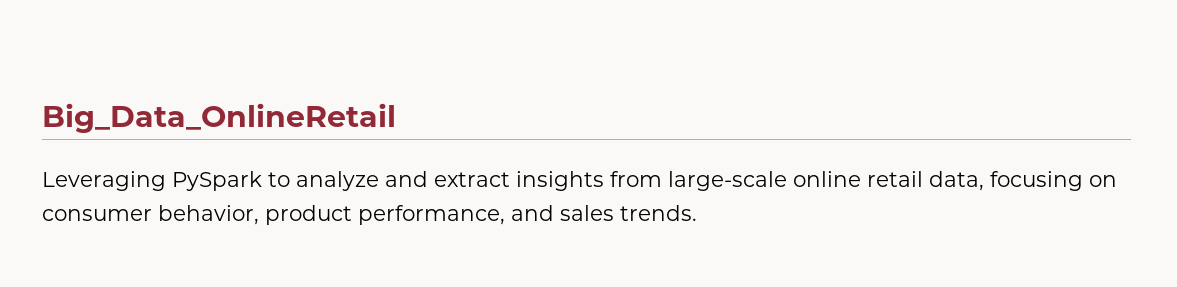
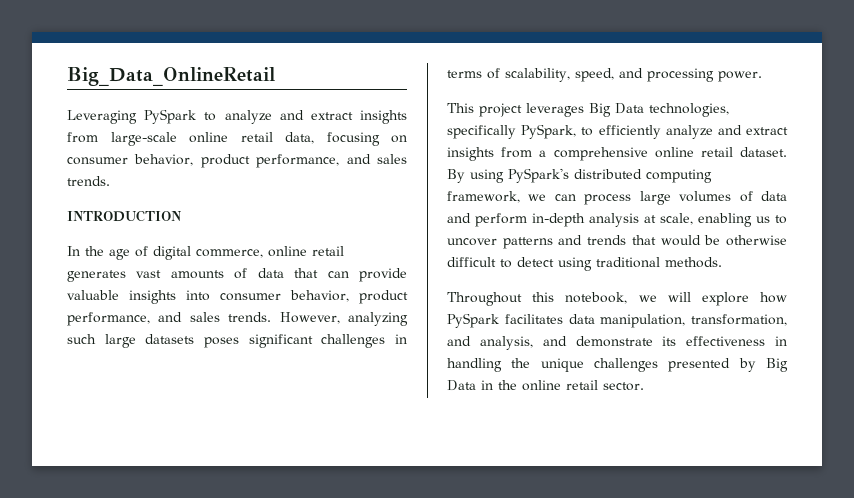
+ INTRODUCTION
+ In the age of digital commerce, online retail generates vast amounts of data that can provide valuable insights into consumer behavior, product performance, and sales trends. However, analyzing such large datasets poses significant challenges in terms of scalability, speed, and processing power.
+ This project leverages Big Data technologies, specifically PySpark, to efficiently analyze and extract insights from a comprehensive online retail dataset. By using PySpark's distributed computing framework, we can process large volumes of data and perform in-depth analysis at scale, enabling us to uncover patterns and trends that would be otherwise difficult to detect using traditional methods.
+ Throughout this notebook, we will explore how PySpark facilitates data manipulation, transformation, and analysis, and demonstrate its effectiveness in handling the unique challenges presented by Big Data in the online retail sector.

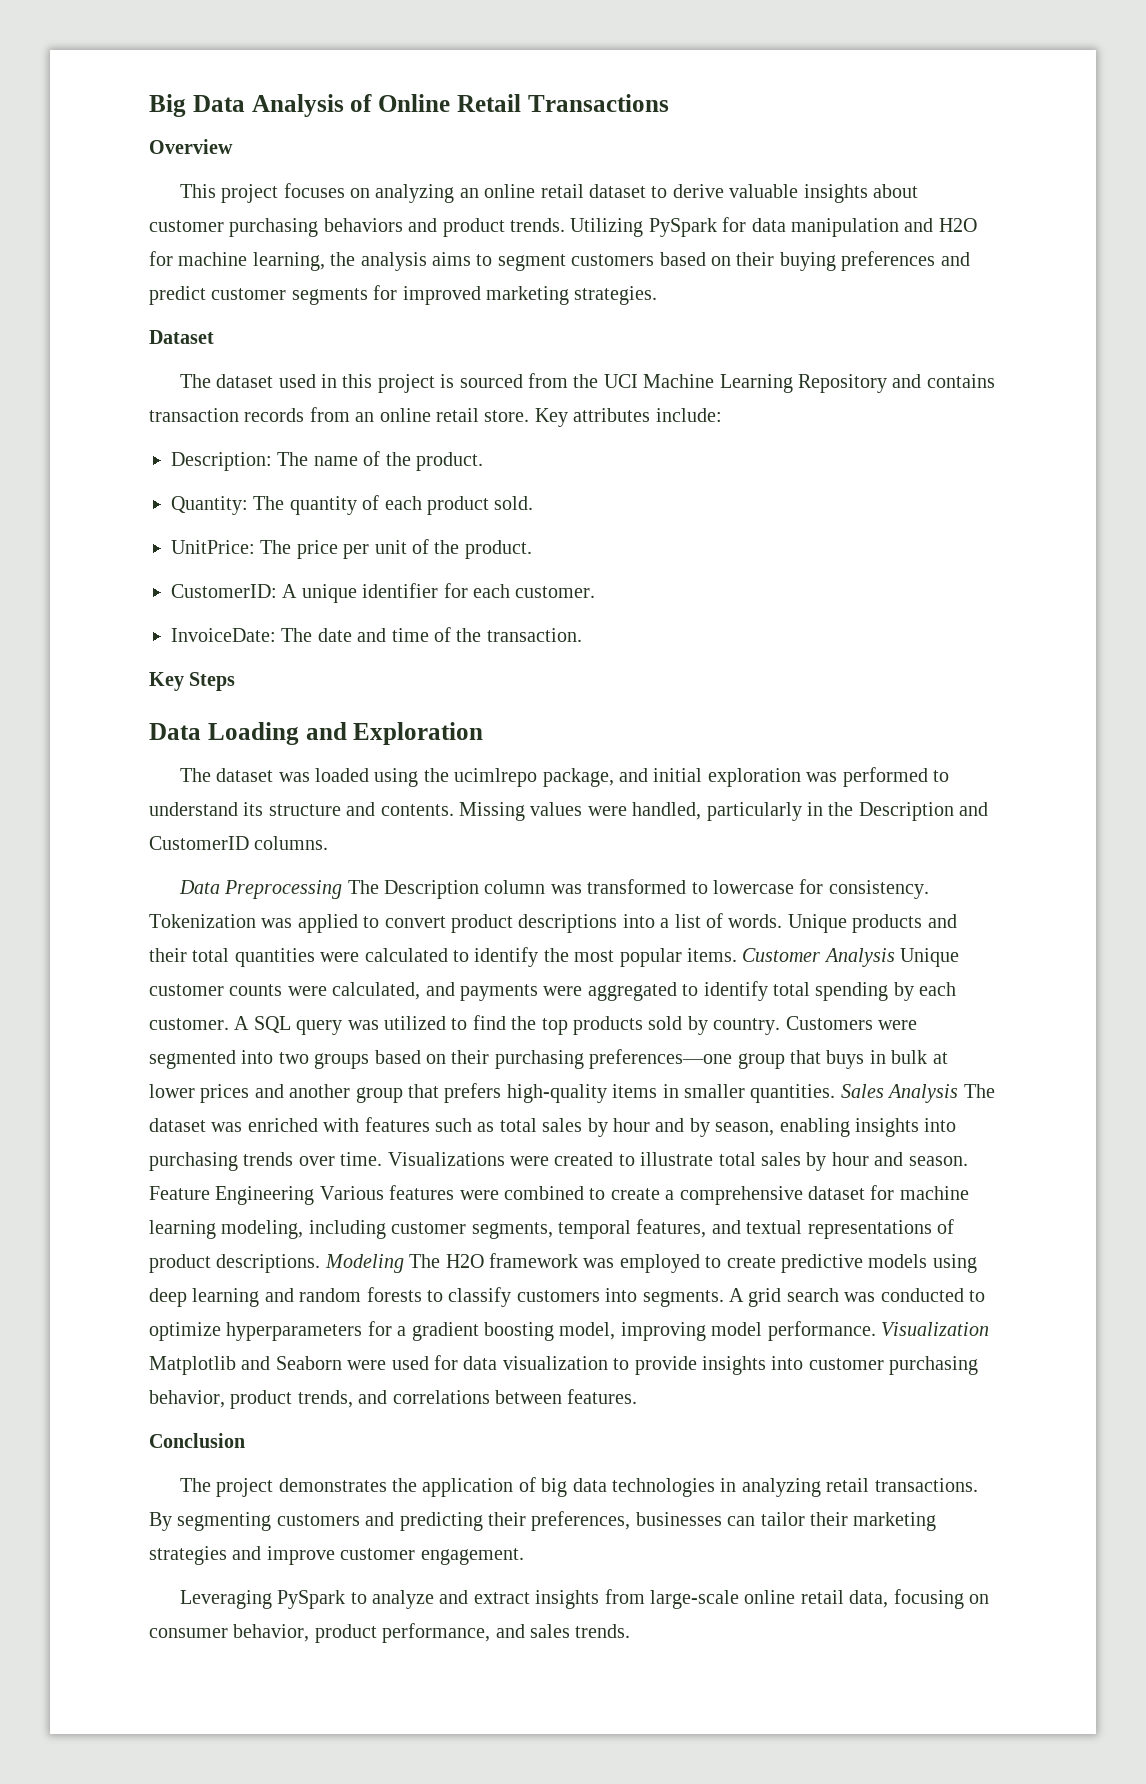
- Big_Data_OnlineRetail
+ Big Data Analysis of Online Retail Transactions
+ Overview
+ This project focuses on analyzing an online retail dataset to derive valuable insights about customer purchasing behaviors and product trends. Utilizing PySpark for data manipulation and H2O for machine learning, the analysis aims to segment customers based on their buying preferences and predict customer segments for improved marketing strategies.
+ Dataset
+ The dataset used in this project is sourced from the UCI Machine Learning Repository and contains transaction records from an online retail store. Key attributes include:
+ Description: The name of the product.
+ Quantity: The quantity of each product sold.
+ UnitPrice: The price per unit of the product.
+ CustomerID: A unique identifier for each customer.
+ InvoiceDate: The date and time of the transaction.
+ Key Steps
+ Data Loading and Exploration
+ The dataset was loaded using the ucimlrepo package, and initial exploration was performed to understand its structure and contents. Missing values were handled, particularly in the Description and CustomerID columns.
+ Data Preprocessing The Description column was transformed to lowercase for consistency. Tokenization was applied to convert product descriptions into a list of words. Unique products and their total quantities were calculated to identify the most popular items. Customer Analysis Unique customer counts were calculated, and payments were aggregated to identify total spending by each customer. A SQL query was utilized to find the top products sold by country. Customers were segmented into two groups based on their purchasing preferences—one group that buys in bulk at lower prices and another group that prefers high-quality items in smaller quantities. Sales Analysis The dataset was enriched with features such as total sales by hour and by season, enabling insights into purchasing trends over time. Visualizations were created to illustrate total sales by hour and season. Feature Engineering Various features were combined to create a comprehensive dataset for machine learning modeling, including customer segments, temporal features, and textual representations of product descriptions. Modeling The H2O framework was employed to create predictive models using deep learning and random forests to classify customers into segments. A grid search was conducted to optimize hyperparameters for a gradient boosting model, improving model performance. Visualization Matplotlib and Seaborn were used for data visualization to provide insights into customer purchasing behavior, product trends, and correlations between features.
+ Conclusion
+ The project demonstrates the application of big data technologies in analyzing retail transactions. By segmenting customers and predicting their preferences, businesses can tailor their marketing strategies and improve customer engagement.
- INTRODUCTION
- In the age of digital commerce, online retail generates vast amounts of data that can provide valuable insights into consumer behavior, product performance, and sales trends. However, analyzing such large datasets poses significant challenges in terms of scalability, speed, and processing power.
- This project leverages Big Data technologies, specifically PySpark, to efficiently analyze and extract insights from a comprehensive online retail dataset. By using PySpark's distributed computing framework, we can process large volumes of data and perform in-depth analysis at scale, enabling us to uncover patterns and trends that would be otherwise difficult to detect using traditional methods.
- Throughout this notebook, we will explore how PySpark facilitates data manipulation, transformation, and analysis, and demonstrate its effectiveness in handling the unique challenges presented by Big Data in the online retail sector.

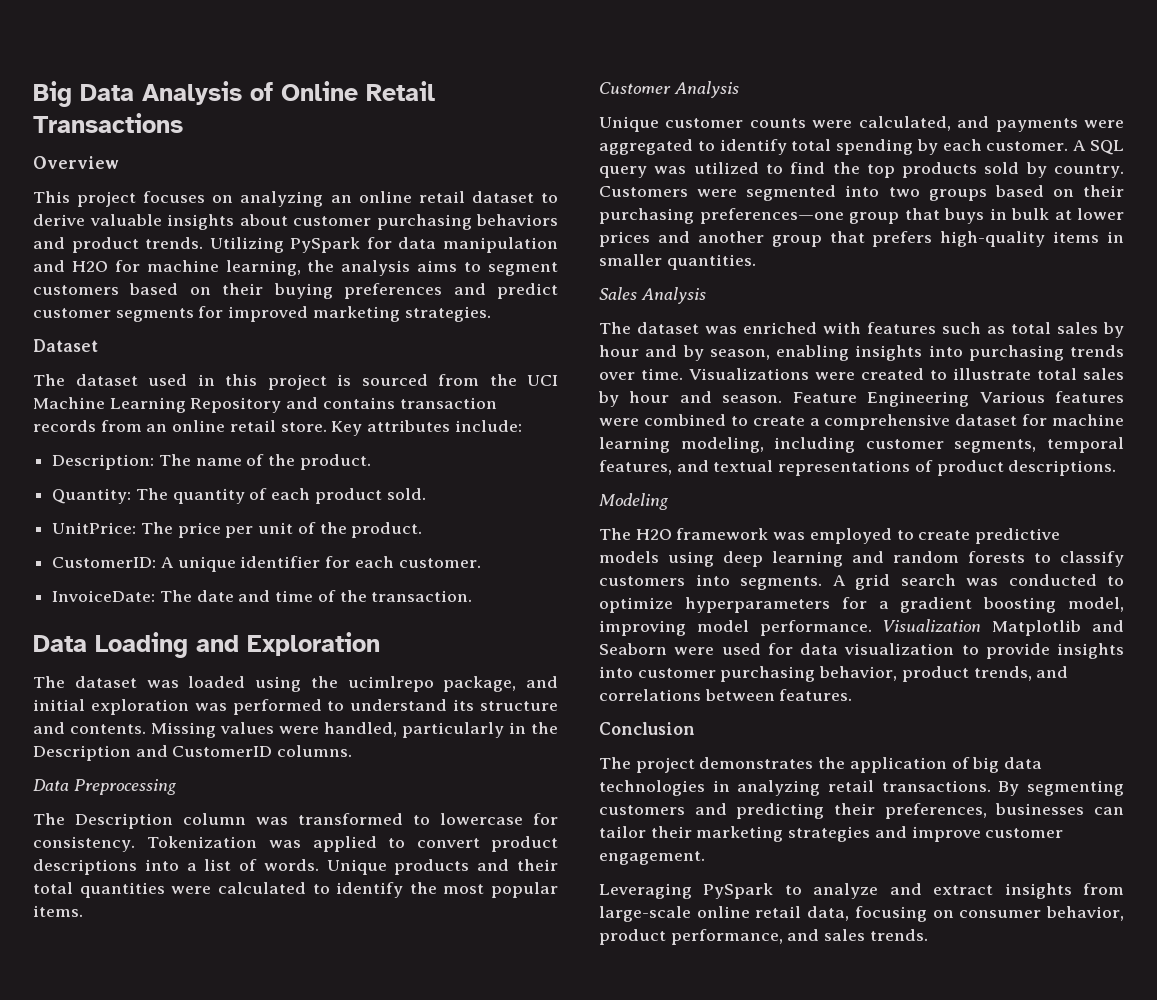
- Key Steps
- Data Preprocessing The Description column was transformed to lowercase for consistency.
+ Data Preprocessing
+ The Description column was transformed to lowercase for consistency.
- Unique products and their total quantities were calculated to identify the most popular items. Customer Analysis Unique customer counts were calculated, and payments were aggregated to identify total spending by each customer.
+ Unique products and their total quantities were calculated to identify the most popular items.
+ Customer Analysis
+ Unique customer counts were calculated, and payments were aggregated to identify total spending by each customer.
- Customers were segmented into two groups based on their purchasing preferences—one group that buys in bulk at lower prices and another group that prefers high-quality items in smaller quantities. Sales Analysis The dataset was enriched with features such as total sales by hour and by season, enabling insights into purchasing trends over time.
+ Customers were segmented into two groups based on their purchasing preferences—one group that buys in bulk at lower prices and another group that prefers high-quality items in smaller quantities.
+ Sales Analysis
+ The dataset was enriched with features such as total sales by hour and by season, enabling insights into purchasing trends over time.
- Feature Engineering Various features were combined to create a comprehensive dataset for machine learning modeling, including customer segments, temporal features, and textual representations of product descriptions. Modeling The H2O framework was employed to create predictive models using deep learning and random forests to classify customers into segments.
+ Feature Engineering Various features were combined to create a comprehensive dataset for machine learning modeling, including customer segments, temporal features, and textual representations of product descriptions.
+ Modeling
+ The H2O framework was employed to create predictive models using deep learning and random forests to classify customers into segments.

